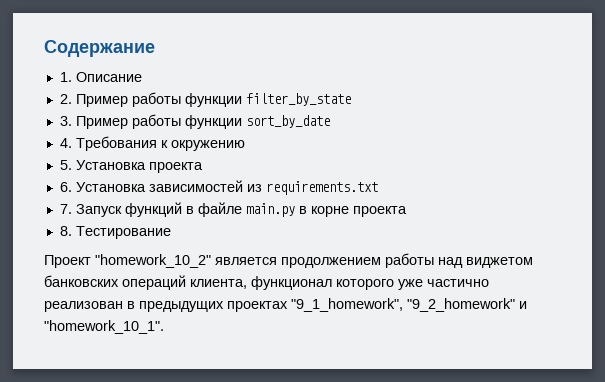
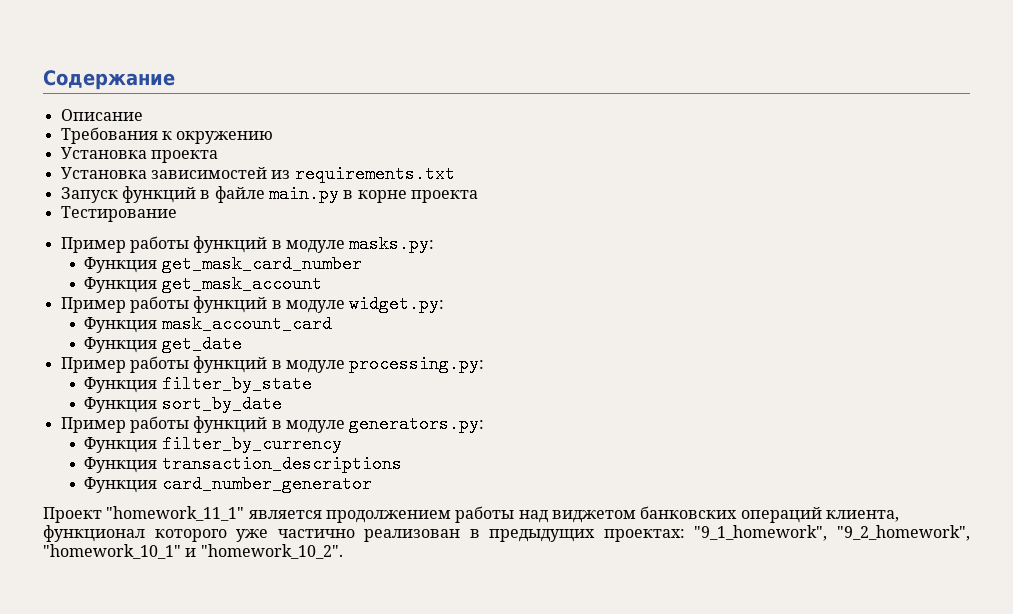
- 1. Описание
+ Описание
- 2. Пример работы функции filter_by_state
- 3. Пример работы функции sort_by_date
- 4. Требования к окружению
+ Требования к окружению
- 5. Установка проекта
+ Установка проекта
- 6. Установка зависимостей из requirements.txt
+ Установка зависимостей из requirements.txt
- 7. Запуск функций в файле main.py в корне проекта
+ Запуск функций в файле main.py в корне проекта
- 8. Тестирование
+ Тестирование
+ Пример работы функций в модуле masks.py:
+ Функция get_mask_card_number
+ Функция get_mask_account
+ Пример работы функций в модуле widget.py:
+ Функция mask_account_card
+ Функция get_date
+ Пример работы функций в модуле processing.py:
+ Функция filter_by_state
+ Функция sort_by_date
+ Пример работы функций в модуле generators.py:
+ Функция filter_by_currency
+ Функция transaction_descriptions
+ Функция card_number_generator
- Проект "homework_10_2" является продолжением работы над виджетом банковских операций клиента, функционал которого уже частично реализован в предыдущих проектах "9_1_homework", "9_2_homework" и "homework_10_1".
+ Проект "homework_11_1" является продолжением работы над виджетом банковских операций клиента, функционал которого уже частично реализован в предыдущих проектах: "9_1_homework", "9_2_homework", "homework_10_1" и "homework_10_2".

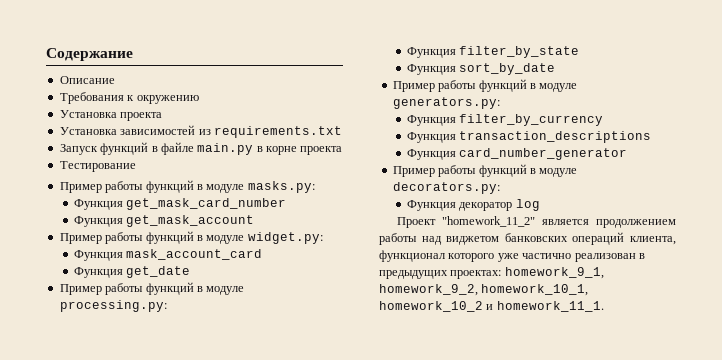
+ Пример работы функций в модуле decorators.py:
+ Функция декоратор log
- Проект "homework_11_1" является продолжением работы над виджетом банковских операций клиента, функционал которого уже частично реализован в предыдущих проектах: "9_1_homework", "9_2_homework", "homework_10_1" и "homework_10_2".
+ Проект "homework_11_2" является продолжением работы над виджетом банковских операций клиента, функционал которого уже частично реализован в предыдущих проектах: homework_9_1, homework_9_2, homework_10_1, homework_10_2 и homework_11_1.

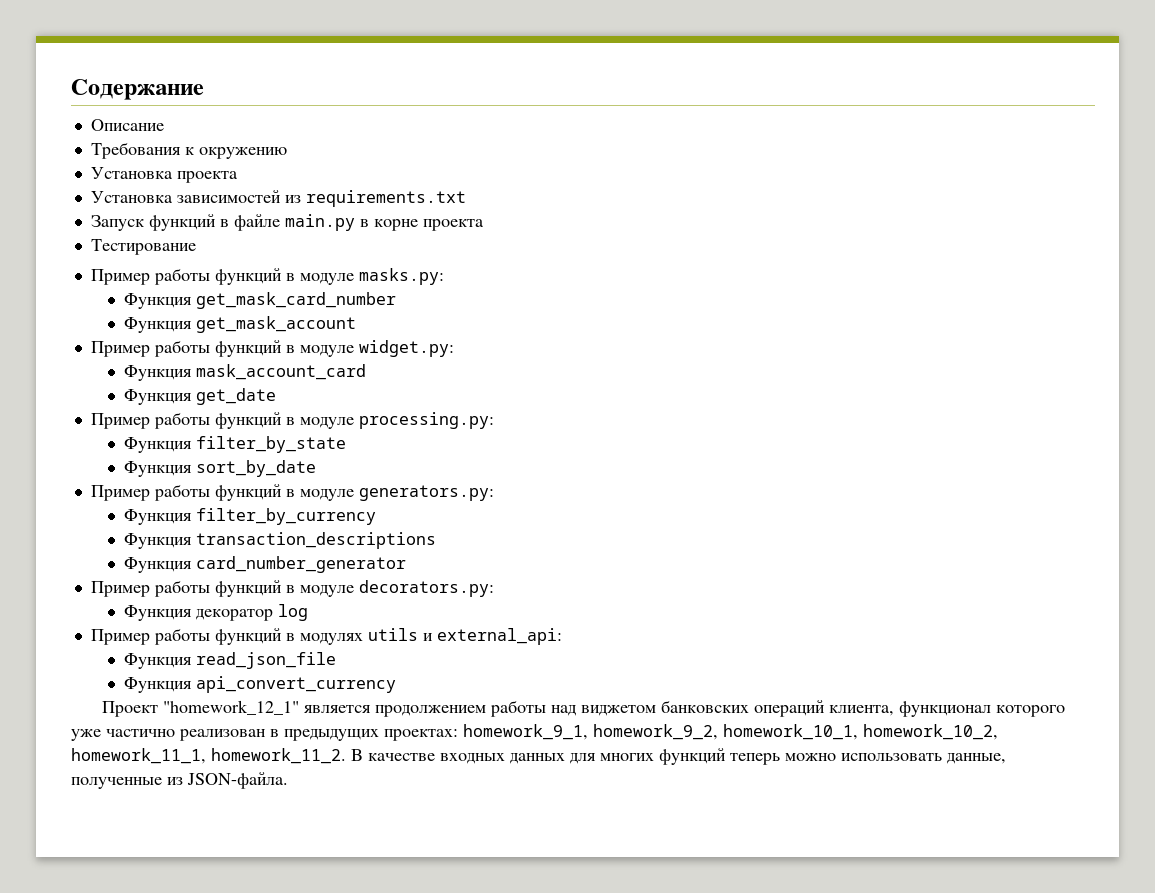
+ Пример работы функций в модулях utils и external_api:
+ Функция read_json_file
+ Функция api_convert_currency
- Проект "homework_11_2" является продолжением работы над виджетом банковских операций клиента, функционал которого уже частично реализован в предыдущих проектах: homework_9_1, homework_9_2, homework_10_1, homework_10_2 и homework_11_1.
+ Проект "homework_12_1" является продолжением работы над виджетом банковских операций клиента, функционал которого уже частично реализован в предыдущих проектах: homework_9_1, homework_9_2, homework_10_1, homework_10_2, homework_11_1, homework_11_2. В качестве входных данных для многих функций теперь можно использовать данные, полученные из JSON-файла.

